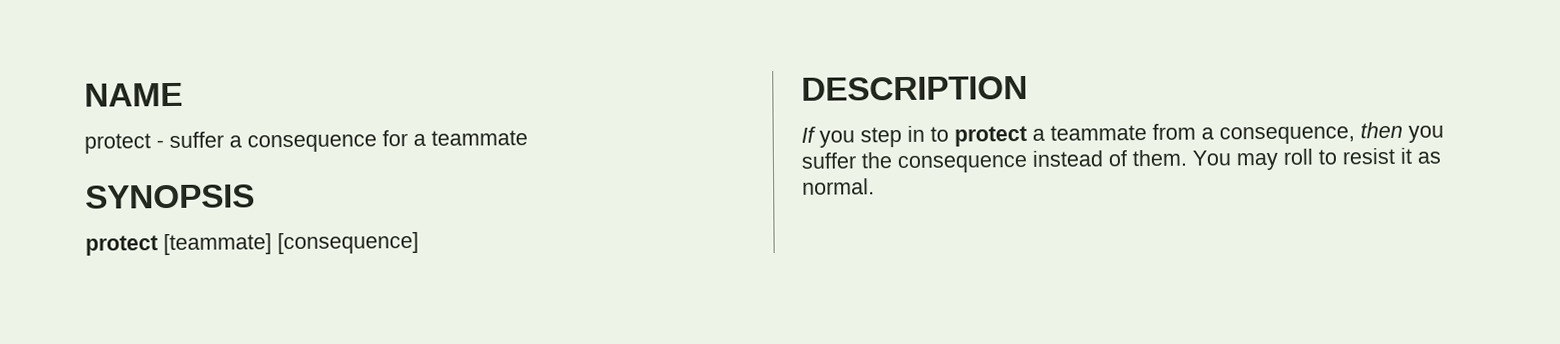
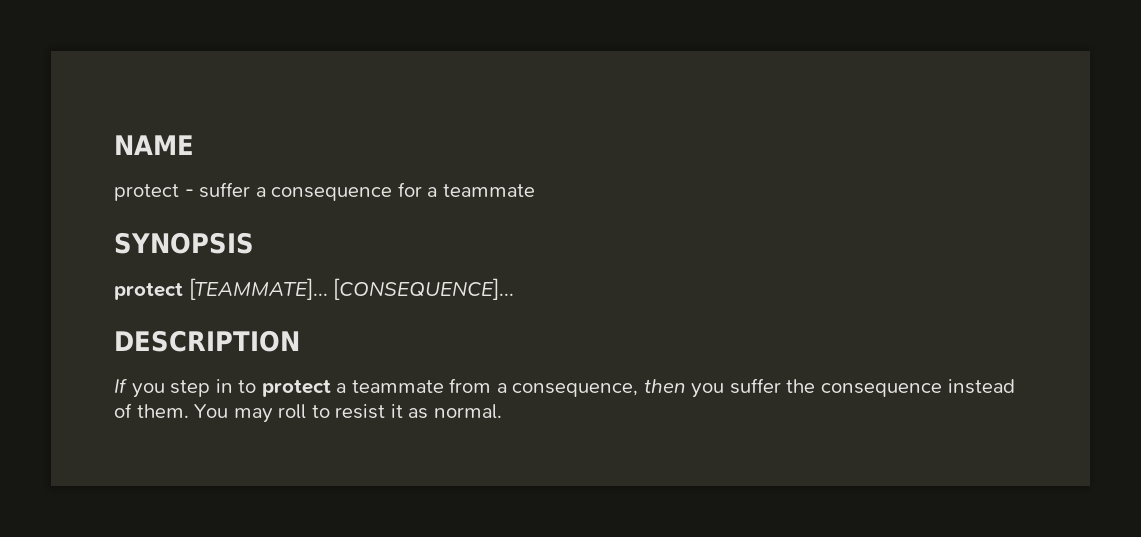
- protect [teammate] [consequence]
+ protect [TEAMMATE]... [CONSEQUENCE]...

